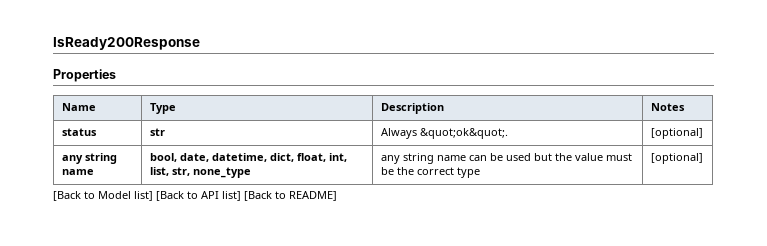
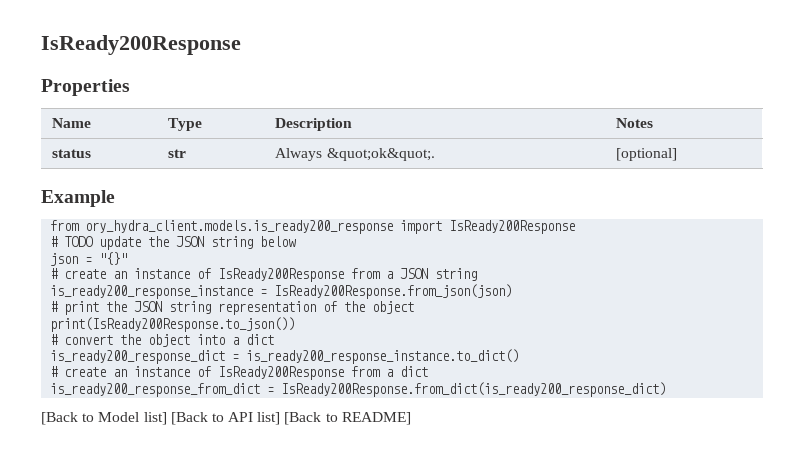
- any string name | bool, date, datetime, dict, float, int, list, str, none_type | any string name can be used but the value must be the correct type | [optional]
+ Example
+ from ory_hydra_client.models.is_ready200_response import IsReady200Response
+ # TODO update the JSON string below
+ json = "{}"
+ # create an instance of IsReady200Response from a JSON string
+ is_ready200_response_instance = IsReady200Response.from_json(json)
+ # print the JSON string representation of the object
+ print(IsReady200Response.to_json())
+ # convert the object into a dict
+ is_ready200_response_dict = is_ready200_response_instance.to_dict()
+ # create an instance of IsReady200Response from a dict
+ is_ready200_response_from_dict = IsReady200Response.from_dict(is_ready200_response_dict)

